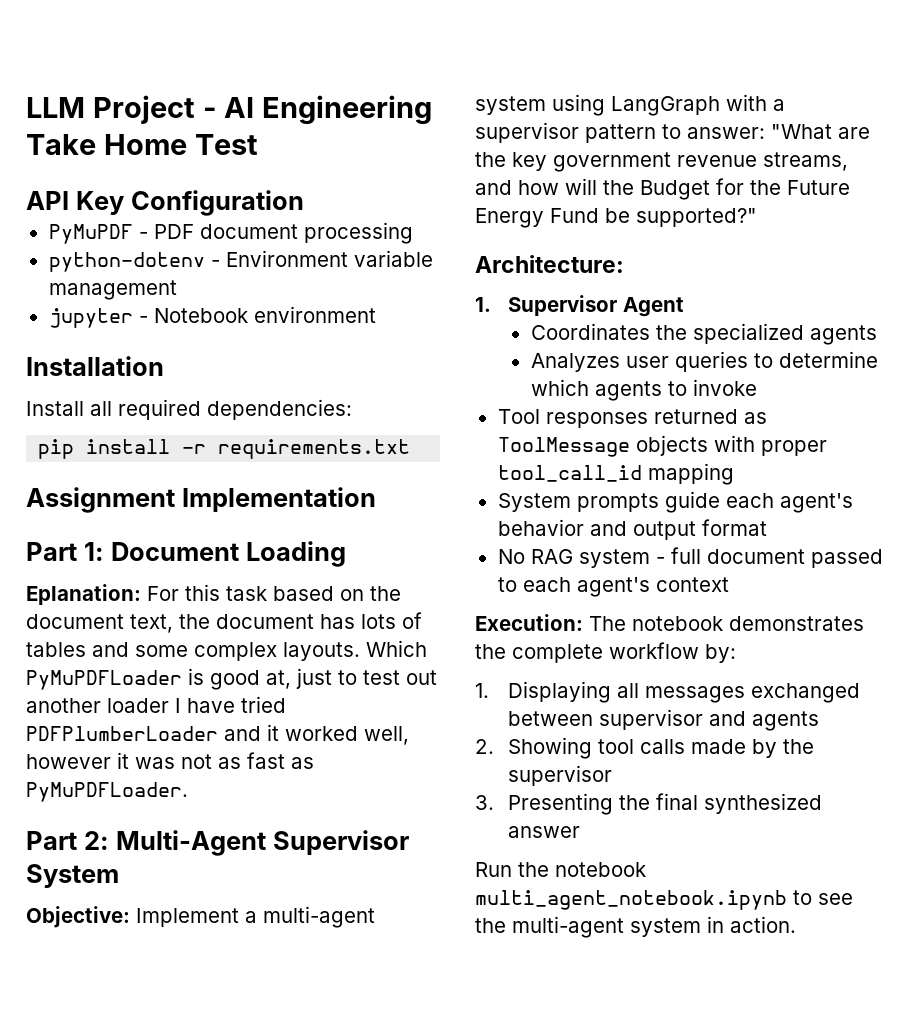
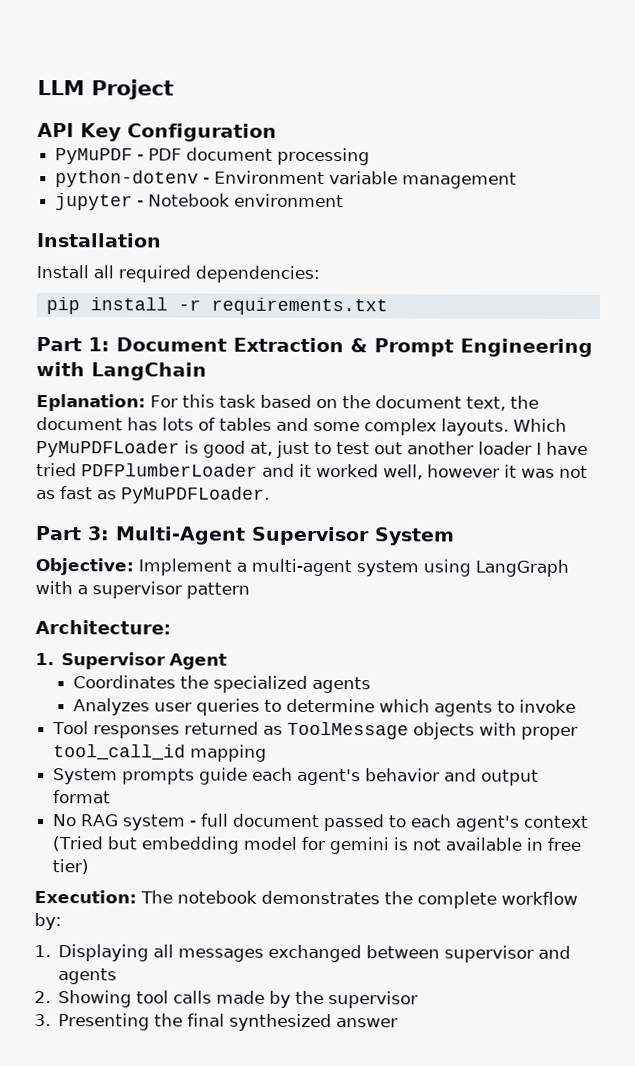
- LLM Project - AI Engineering Take Home Test
+ LLM Project
- Assignment Implementation
- Part 1: Document Loading
+ Part 1: Document Extraction & Prompt Engineering with LangChain
- Part 2: Multi-Agent Supervisor System
+ Part 3: Multi-Agent Supervisor System
- Objective: Implement a multi-agent system using LangGraph with a supervisor pattern to answer: "What are the key government revenue streams, and how will the Budget for the Future Energy Fund be supported?"
+ Objective: Implement a multi-agent system using LangGraph with a supervisor pattern
- No RAG system - full document passed to each agent's context
+ No RAG system - full document passed to each agent's context (Tried but embedding model for gemini is not available in free tier)
- Run the notebook multi_agent_notebook.ipynb to see the multi-agent system in action.

